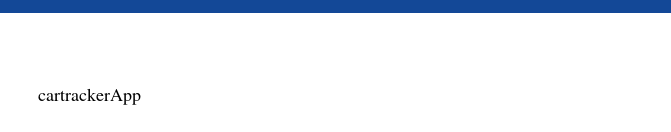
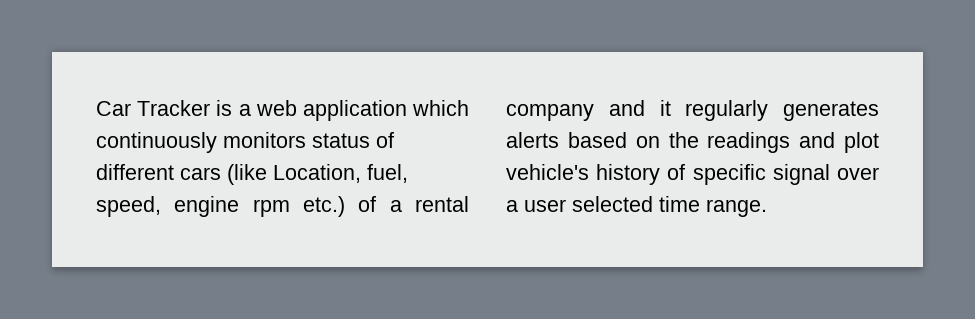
- cartrackerApp
+ Car Tracker is a web application which continuously monitors status of different cars (like Location, fuel, speed, engine rpm etc.) of a rental company and it regularly generates alerts based on the readings and plot vehicle's history of specific signal over a user selected time range.

